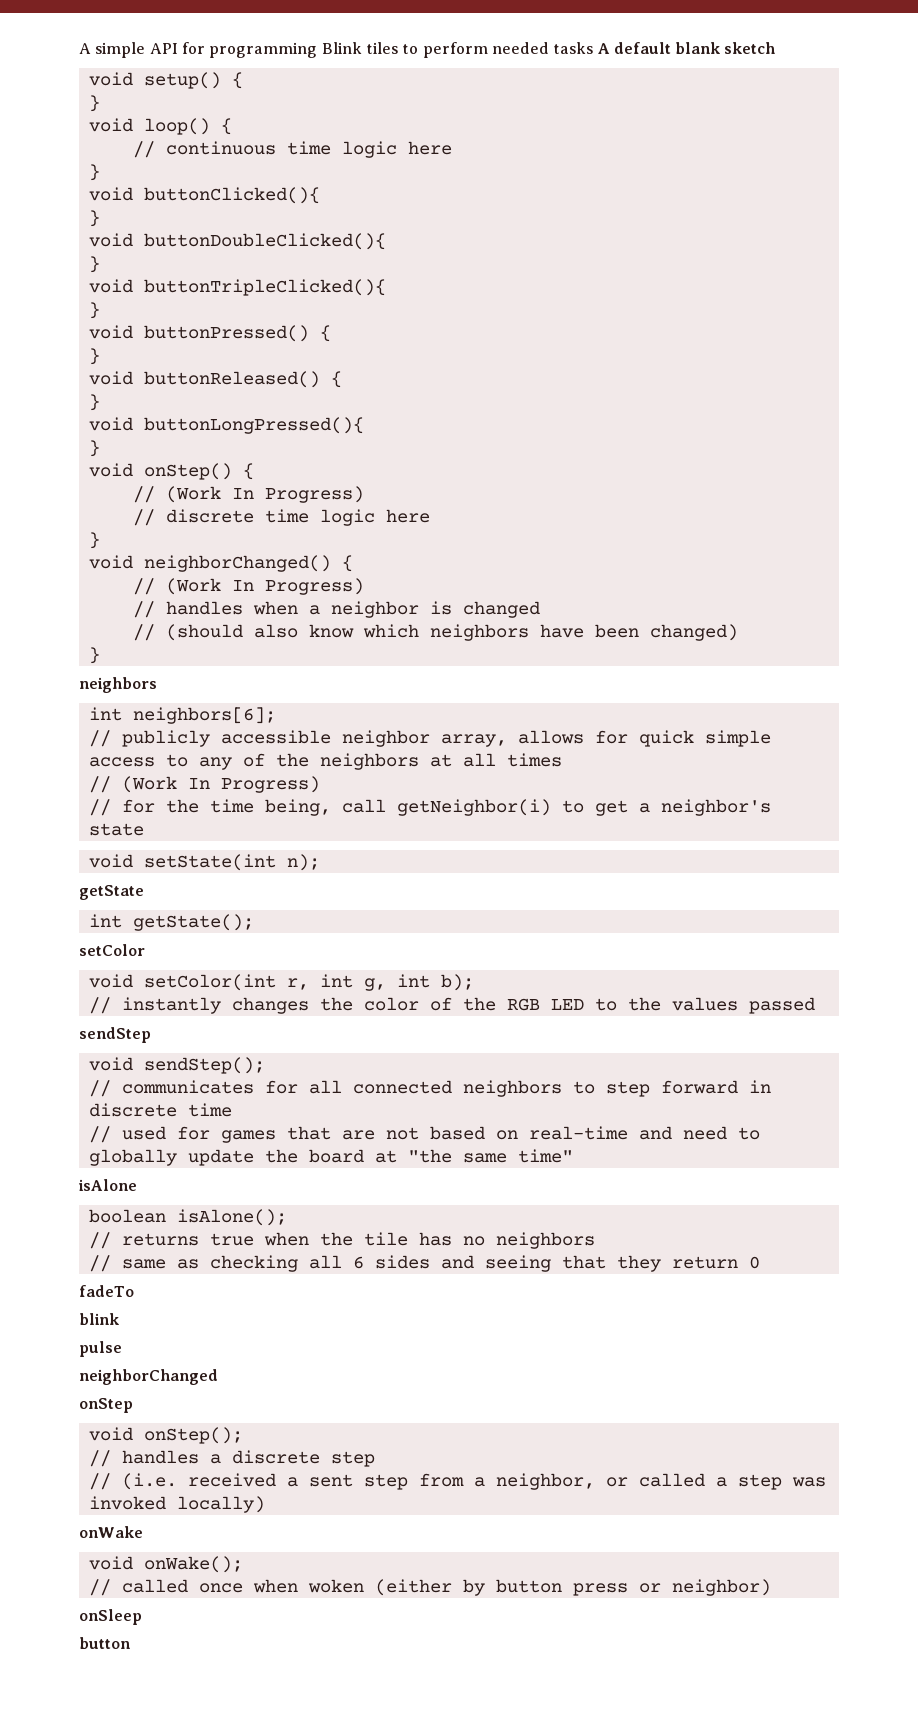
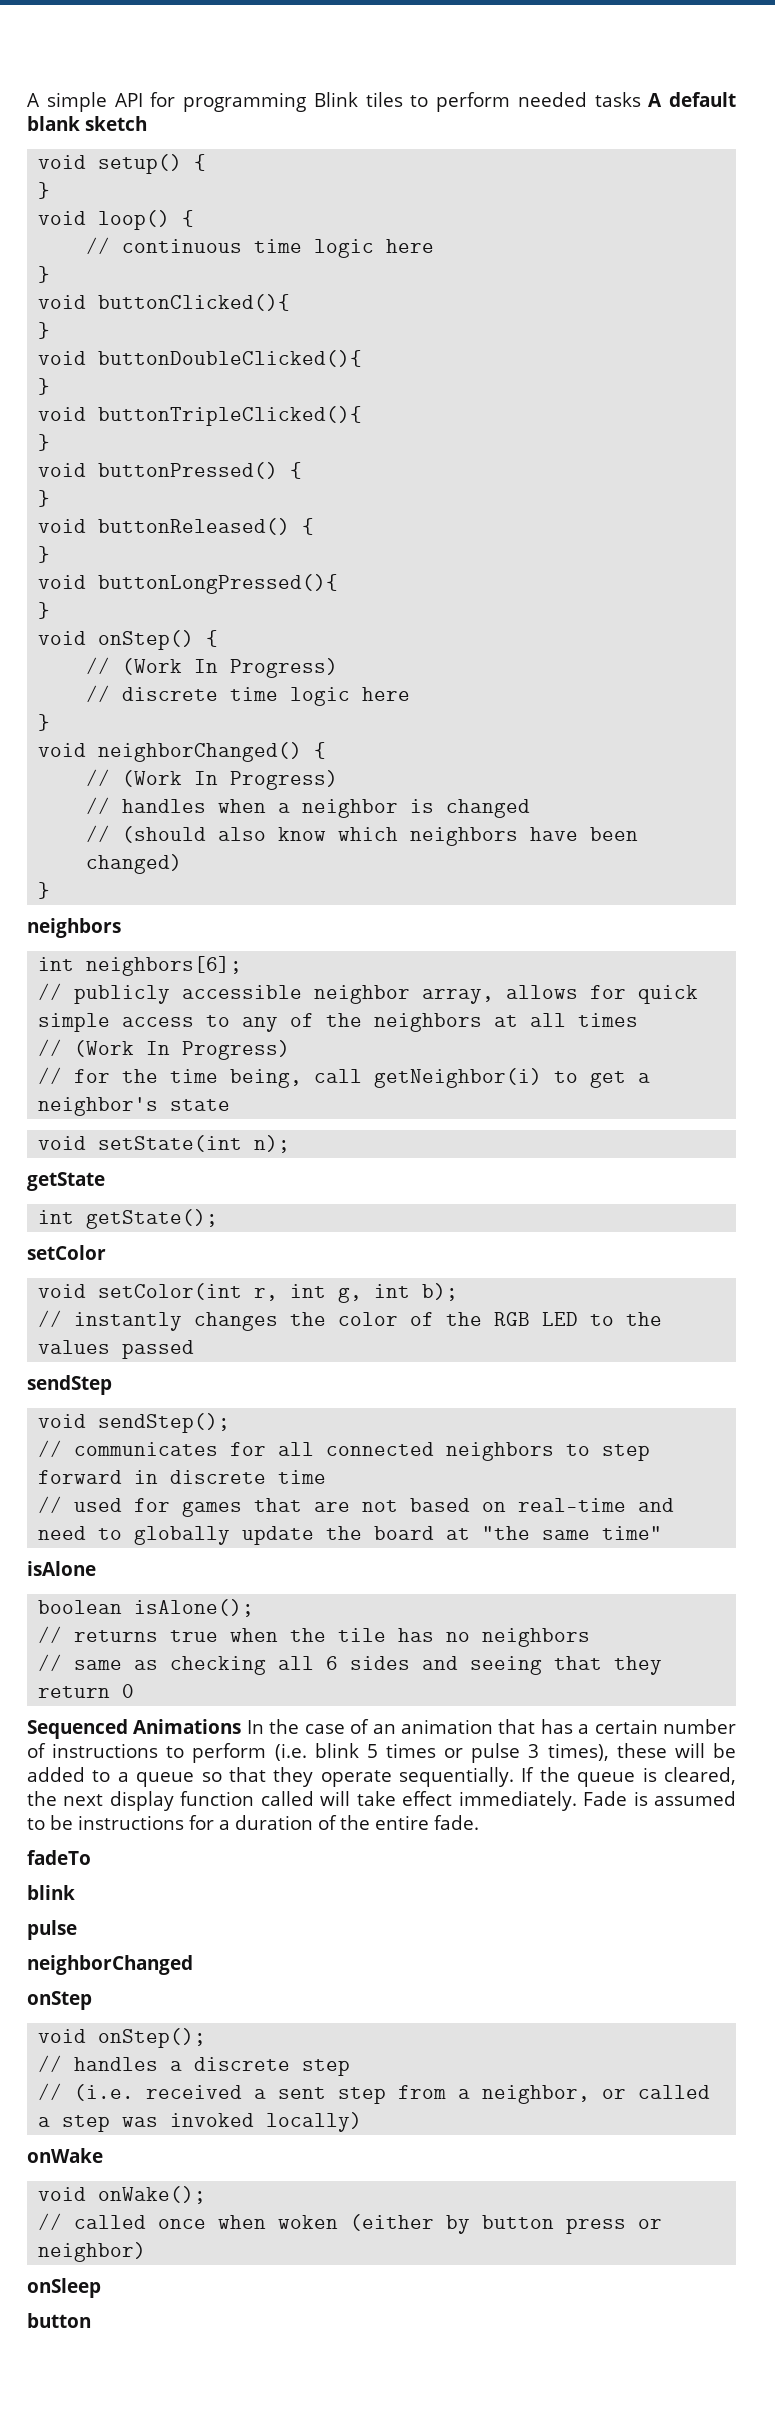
+ Sequenced Animations In the case of an animation that has a certain number of instructions to perform (i.e. blink 5 times or pulse 3 times), these will be added to a queue so that they operate sequentially. If the queue is cleared, the next display function called will take effect immediately. Fade is assumed to be instructions for a duration of the entire fade.

